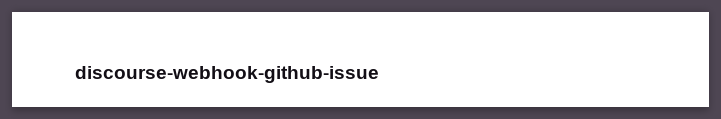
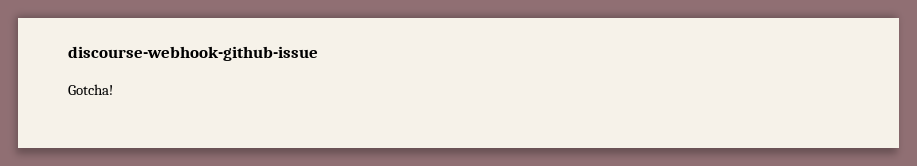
+ Gotcha!

